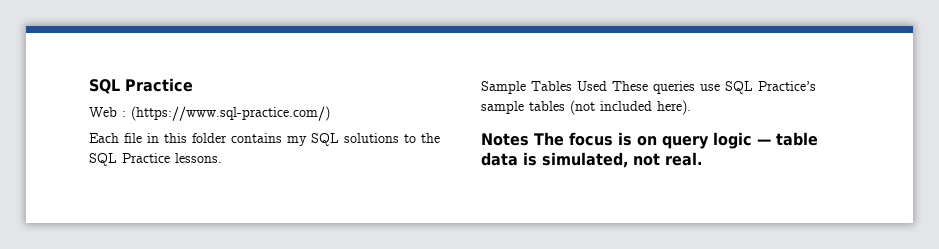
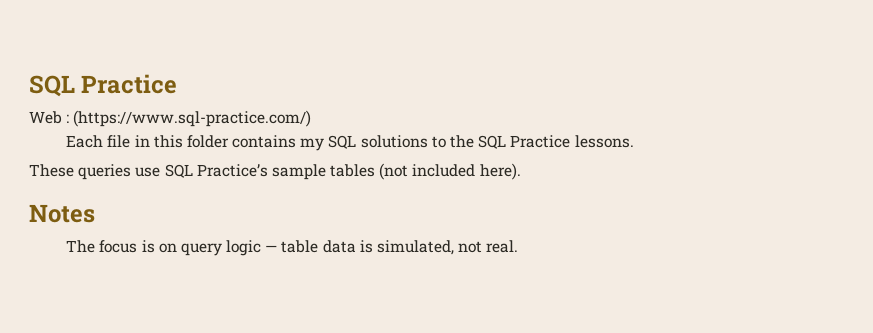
- Sample Tables Used These queries use SQL Practice’s sample tables (not included here).
+ These queries use SQL Practice’s sample tables (not included here).
- Notes The focus is on query logic — table data is simulated, not real.
+ Notes
+ The focus is on query logic — table data is simulated, not real.

